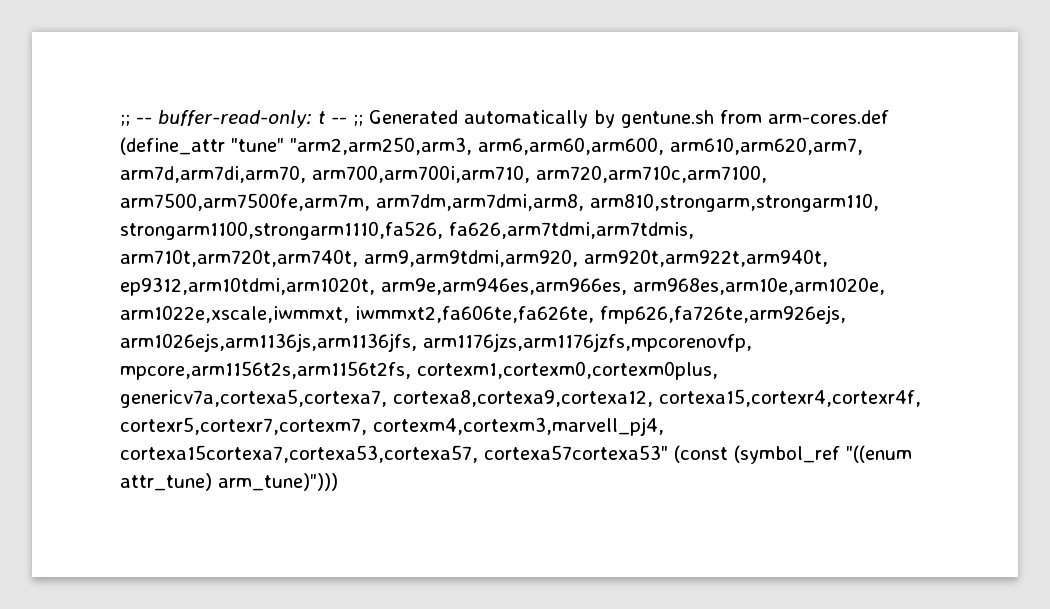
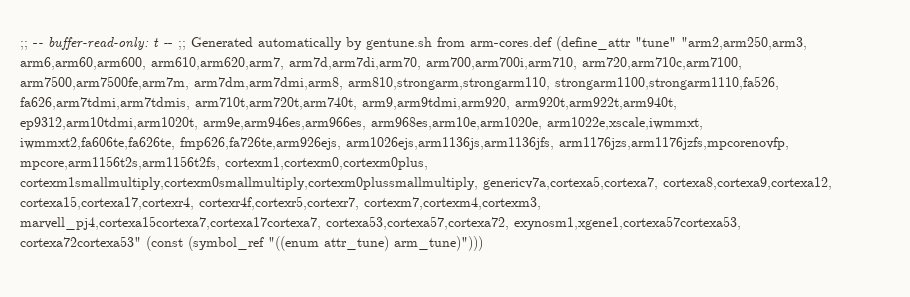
- ;; -- buffer-read-only: t -- ;; Generated automatically by gentune.sh from arm-cores.def (define_attr "tune" "arm2,arm250,arm3, arm6,arm60,arm600, arm610,arm620,arm7, arm7d,arm7di,arm70, arm700,arm700i,arm710, arm720,arm710c,arm7100, arm7500,arm7500fe,arm7m, arm7dm,arm7dmi,arm8, arm810,strongarm,strongarm110, strongarm1100,strongarm1110,fa526, fa626,arm7tdmi,arm7tdmis, arm710t,arm720t,arm740t, arm9,arm9tdmi,arm920, arm920t,arm922t,arm940t, ep9312,arm10tdmi,arm1020t, arm9e,arm946es,arm966es, arm968es,arm10e,arm1020e, arm1022e,xscale,iwmmxt, iwmmxt2,fa606te,fa626te, fmp626,fa726te,arm926ejs, arm1026ejs,arm1136js,arm1136jfs, arm1176jzs,arm1176jzfs,mpcorenovfp, mpcore,arm1156t2s,arm1156t2fs, cortexm1,cortexm0,cortexm0plus, genericv7a,cortexa5,cortexa7, cortexa8,cortexa9,cortexa12, cortexa15,cortexr4,cortexr4f, cortexr5,cortexr7,cortexm7, cortexm4,cortexm3,marvell_pj4, cortexa15cortexa7,cortexa53,cortexa57, cortexa57cortexa53" (const (symbol_ref "((enum attr_tune) arm_tune)")))
+ ;; -- buffer-read-only: t -- ;; Generated automatically by gentune.sh from arm-cores.def (define_attr "tune" "arm2,arm250,arm3, arm6,arm60,arm600, arm610,arm620,arm7, arm7d,arm7di,arm70, arm700,arm700i,arm710, arm720,arm710c,arm7100, arm7500,arm7500fe,arm7m, arm7dm,arm7dmi,arm8, arm810,strongarm,strongarm110, strongarm1100,strongarm1110,fa526, fa626,arm7tdmi,arm7tdmis, arm710t,arm720t,arm740t, arm9,arm9tdmi,arm920, arm920t,arm922t,arm940t, ep9312,arm10tdmi,arm1020t, arm9e,arm946es,arm966es, arm968es,arm10e,arm1020e, arm1022e,xscale,iwmmxt, iwmmxt2,fa606te,fa626te, fmp626,fa726te,arm926ejs, arm1026ejs,arm1136js,arm1136jfs, arm1176jzs,arm1176jzfs,mpcorenovfp, mpcore,arm1156t2s,arm1156t2fs, cortexm1,cortexm0,cortexm0plus, cortexm1smallmultiply,cortexm0smallmultiply,cortexm0plussmallmultiply, genericv7a,cortexa5,cortexa7, cortexa8,cortexa9,cortexa12, cortexa15,cortexa17,cortexr4, cortexr4f,cortexr5,cortexr7, cortexm7,cortexm4,cortexm3, marvell_pj4,cortexa15cortexa7,cortexa17cortexa7, cortexa53,cortexa57,cortexa72, exynosm1,xgene1,cortexa57cortexa53, cortexa72cortexa53" (const (symbol_ref "((enum attr_tune) arm_tune)")))

